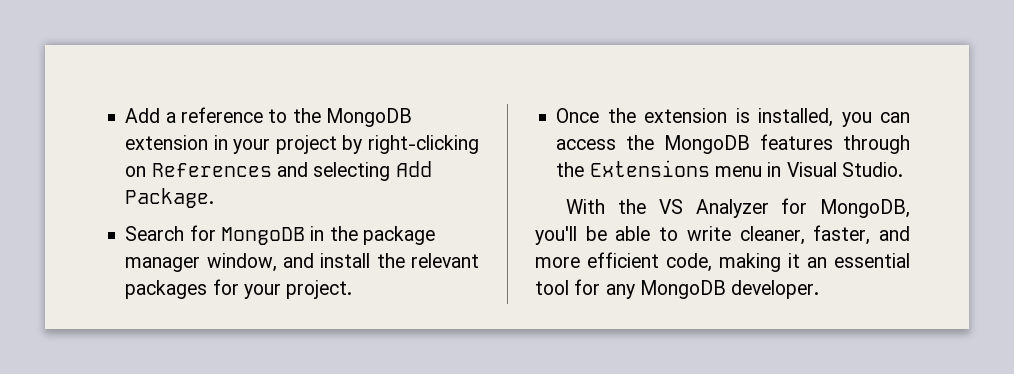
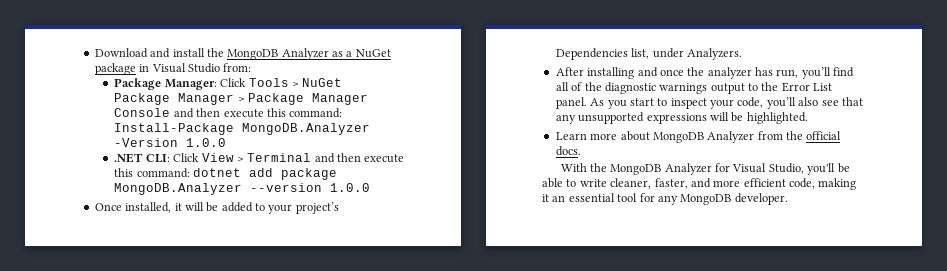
- Add a reference to the MongoDB extension in your project by right-clicking on References and selecting Add Package.
- Search for MongoDB in the package manager window, and install the relevant packages for your project.
- Once the extension is installed, you can access the MongoDB features through the Extensions menu in Visual Studio.
+ Download and install the MongoDB Analyzer as a NuGet package in Visual Studio from:
+ Package Manager: Click Tools > NuGet Package Manager > Package Manager Console and then execute this command: Install-Package MongoDB.Analyzer -Version 1.0.0
+ .NET CLI: Click View > Terminal and then execute this command: dotnet add package MongoDB.Analyzer --version 1.0.0
+ Once installed, it will be added to your project’s Dependencies list, under Analyzers.
+ After installing and once the analyzer has run, you’ll find all of the diagnostic warnings output to the Error List panel. As you start to inspect your code, you’ll also see that any unsupported expressions will be highlighted.
+ Learn more about MongoDB Analyzer from the official docs.
- With the VS Analyzer for MongoDB, you'll be able to write cleaner, faster, and more efficient code, making it an essential tool for any MongoDB developer.
+ With the MongoDB Analyzer for Visual Studio, you'll be able to write cleaner, faster, and more efficient code, making it an essential tool for any MongoDB developer.

